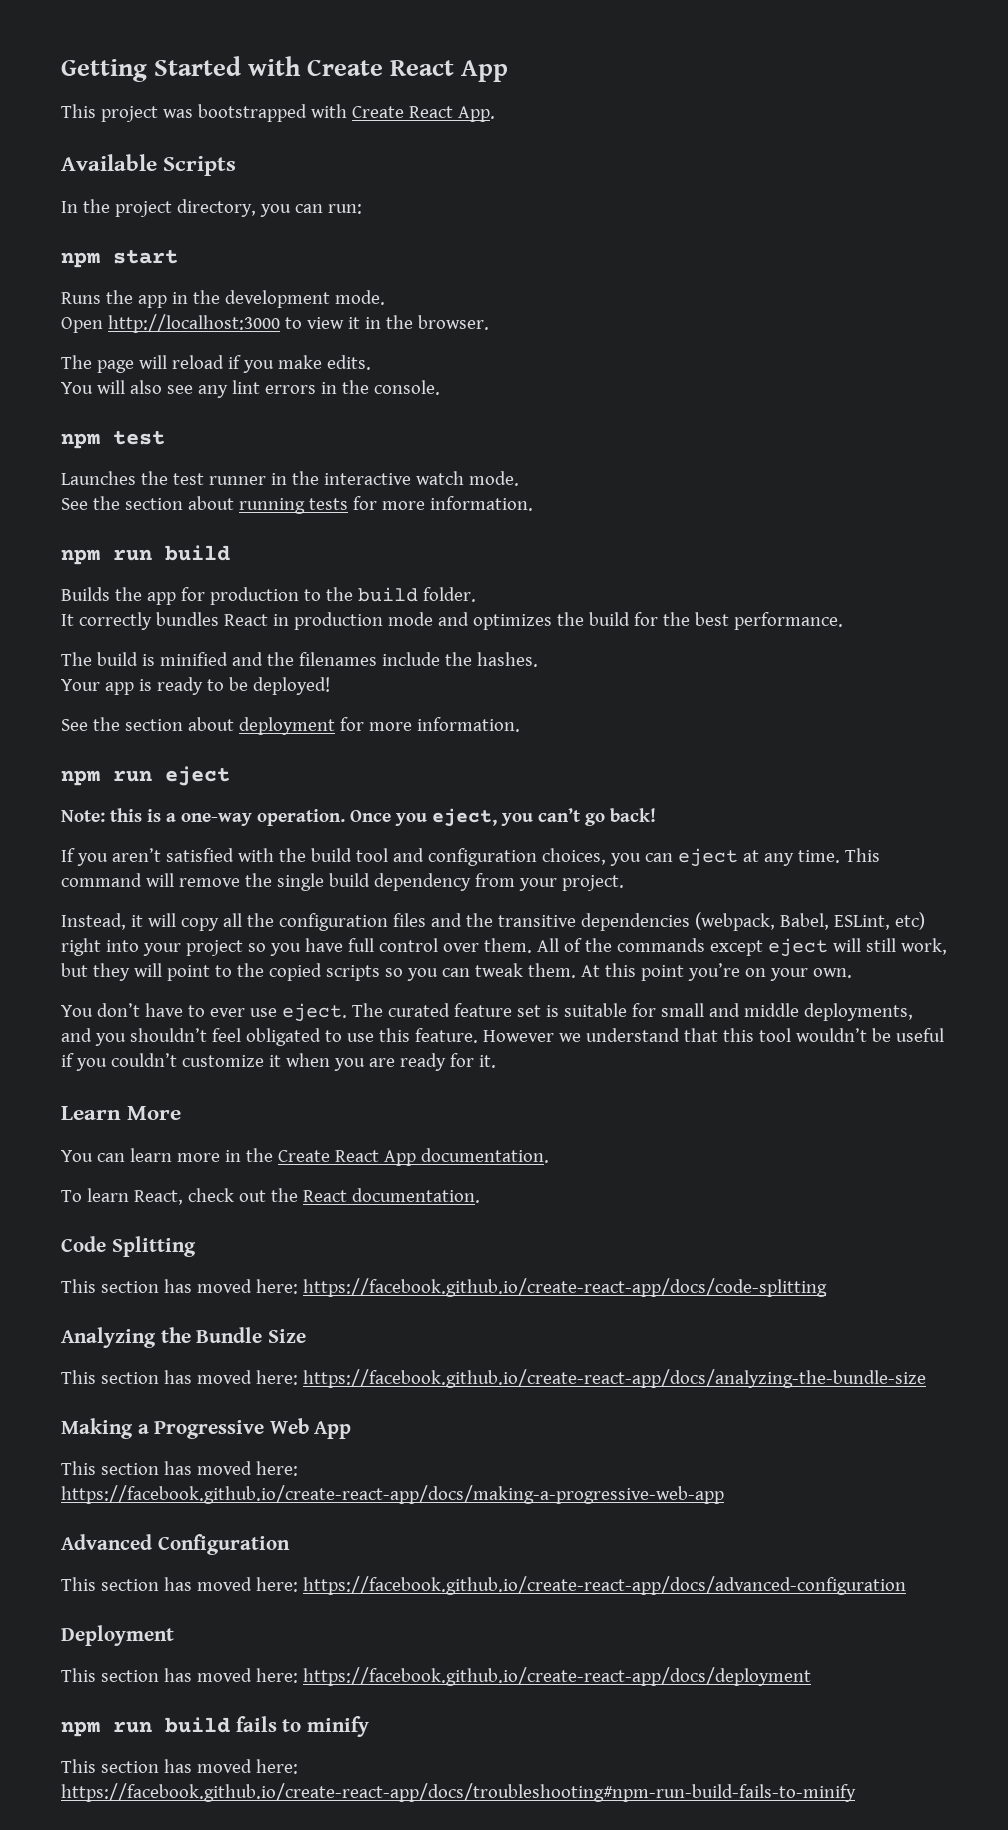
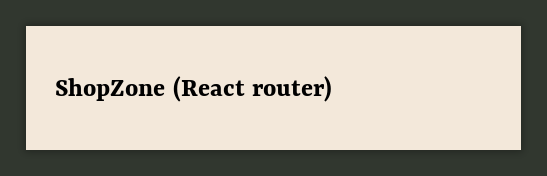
- Getting Started with Create React App
- This project was bootstrapped with Create React App.
- Available Scripts
- In the project directory, you can run:
- npm start
- Runs the app in the development mode.
- Open http://localhost:3000 to view it in the browser.
- The page will reload if you make edits.
- You will also see any lint errors in the console.
- npm test
- Launches the test runner in the interactive watch mode.
- See the section about running tests for more information.
- npm run build
- Builds the app for production to the build folder.
- It correctly bundles React in production mode and optimizes the build for the best performance.
- The build is minified and the filenames include the hashes.
- Your app is ready to be deployed!
- See the section about deployment for more information.
- npm run eject
- Note: this is a one-way operation. Once you eject, you can’t go back!
- If you aren’t satisfied with the build tool and configuration choices, you can eject at any time. This command will remove the single build dependency from your project.
- Instead, it will copy all the configuration files and the transitive dependencies (webpack, Babel, ESLint, etc) right into your project so you have full control over them. All of the commands except eject will still work, but they will point to the copied scripts so you can tweak them. At this point you’re on your own.
- You don’t have to ever use eject. The curated feature set is suitable for small and middle deployments, and you shouldn’t feel obligated to use this feature. However we understand that this tool wouldn’t be useful if you couldn’t customize it when you are ready for it.
- Learn More
- You can learn more in the Create React App documentation.
- To learn React, check out the React documentation.
- Code Splitting
- This section has moved here: https://facebook.github.io/create-react-app/docs/code-splitting
- Analyzing the Bundle Size
- This section has moved here: https://facebook.github.io/create-react-app/docs/analyzing-the-bundle-size
- Making a Progressive Web App
- This section has moved here: https://facebook.github.io/create-react-app/docs/making-a-progressive-web-app
- Advanced Configuration
- This section has moved here: https://facebook.github.io/create-react-app/docs/advanced-configuration
- Deployment
- This section has moved here: https://facebook.github.io/create-react-app/docs/deployment
- npm run build fails to minify
- This section has moved here: https://facebook.github.io/create-react-app/docs/troubleshooting#npm-run-build-fails-to-minify
+ ShopZone (React router)

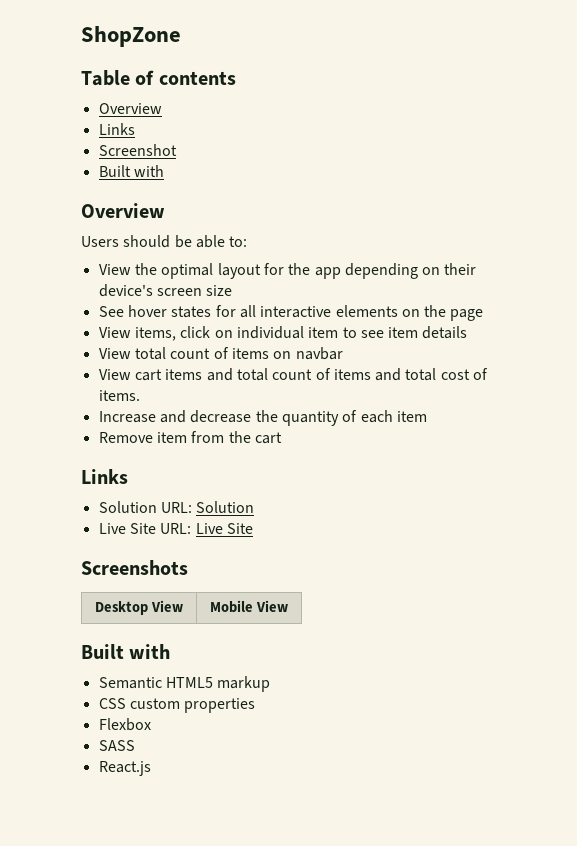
- ShopZone (React router)
+ ShopZone
+ Table of contents
+ Overview
+ Links
+ Screenshot
+ Built with
+ Overview
+ Users should be able to:
+ View the optimal layout for the app depending on their device's screen size
+ See hover states for all interactive elements on the page
+ View items, click on individual item to see item details
+ View total count of items on navbar
+ View cart items and total count of items and total cost of items.
+ Increase and decrease the quantity of each item
+ Remove item from the cart
+ Links
+ Solution URL: Solution
+ Live Site URL: Live Site
+ Screenshots
+ Desktop View | Mobile View
+ Built with
+ Semantic HTML5 markup
+ CSS custom properties
+ Flexbox
+ SASS
+ React.js

